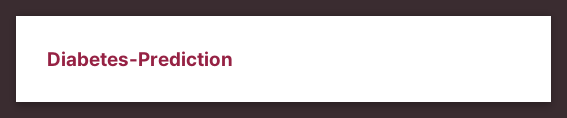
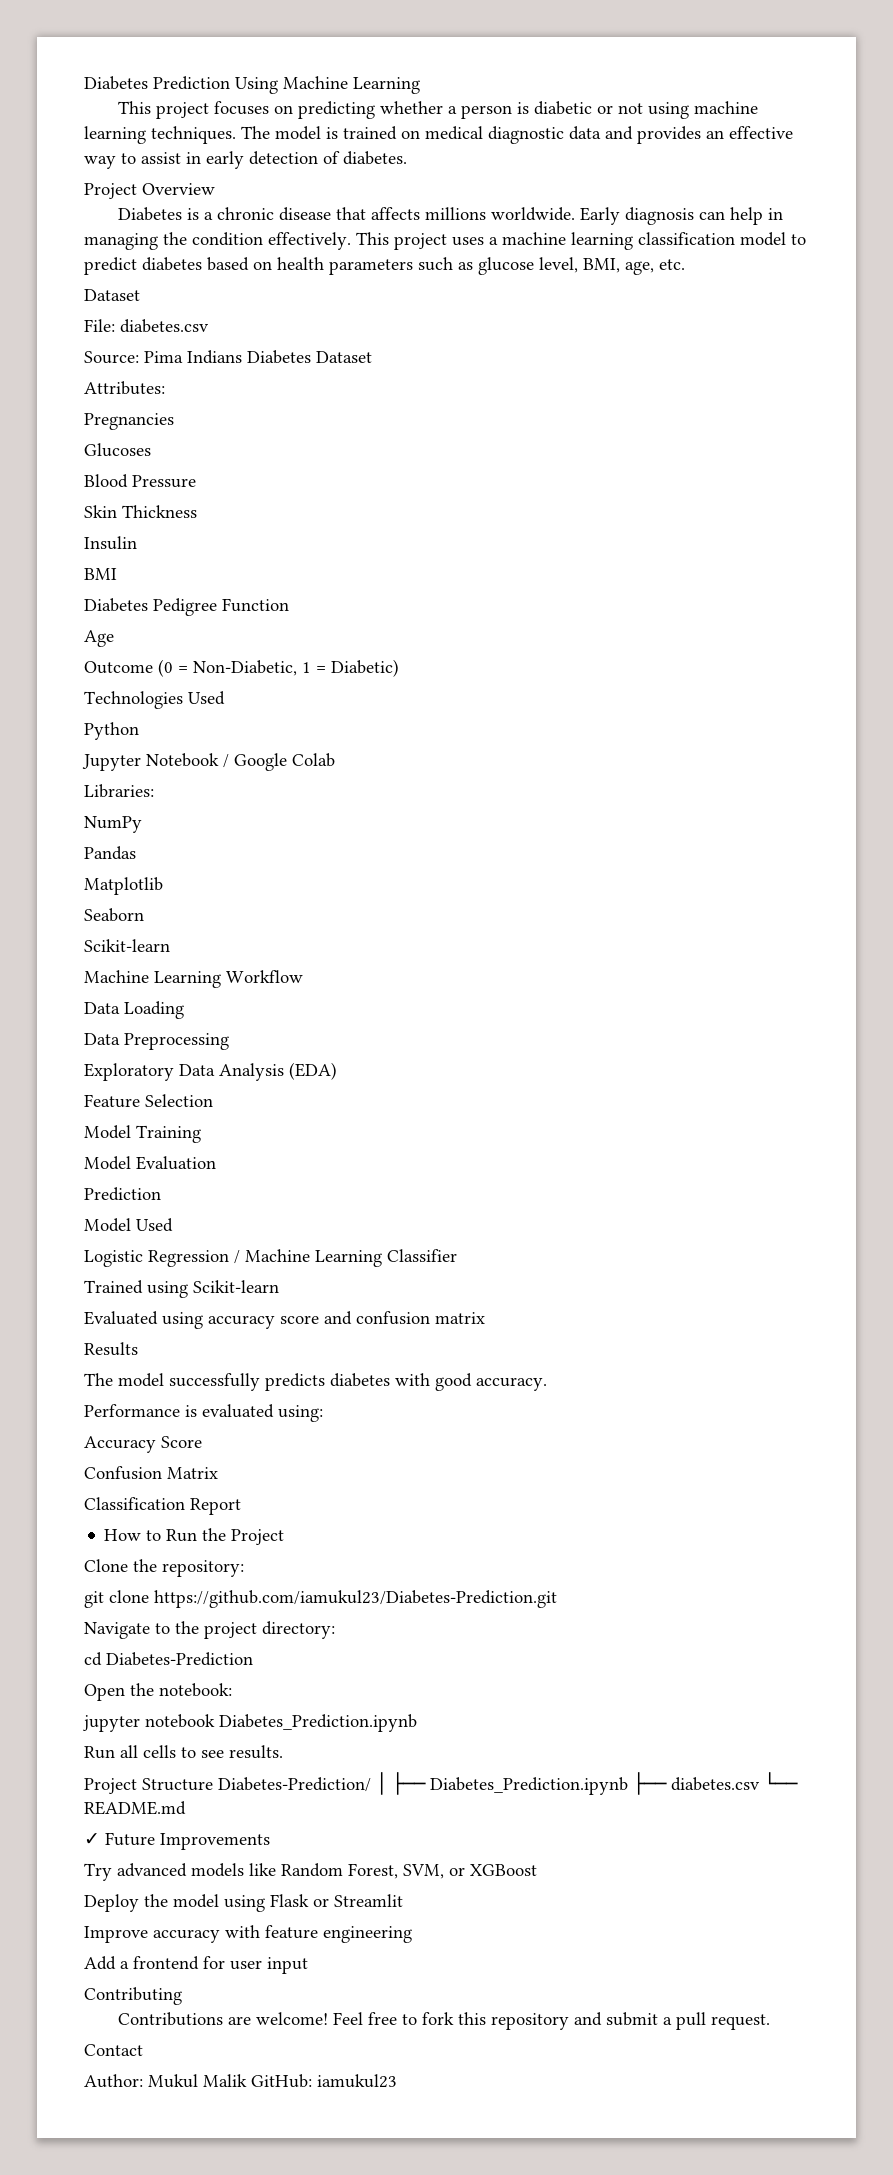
- Diabetes-Prediction
+ Diabetes Prediction Using Machine Learning
+ This project focuses on predicting whether a person is diabetic or not using machine learning techniques. The model is trained on medical diagnostic data and provides an effective way to assist in early detection of diabetes.
+ Project Overview
+ Diabetes is a chronic disease that affects millions worldwide. Early diagnosis can help in managing the condition effectively. This project uses a machine learning classification model to predict diabetes based on health parameters such as glucose level, BMI, age, etc.
+ Dataset
+ File: diabetes.csv
+ Source: Pima Indians Diabetes Dataset
+ Attributes:
+ Pregnancies
+ Glucoses
+ Blood Pressure
+ Skin Thickness
+ Insulin
+ BMI
+ Diabetes Pedigree Function
+ Age
+ Outcome (0 = Non-Diabetic, 1 = Diabetic)
+ Technologies Used
+ Python
+ Jupyter Notebook / Google Colab
+ Libraries:
+ NumPy
+ Pandas
+ Matplotlib
+ Seaborn
+ Scikit-learn
+ Machine Learning Workflow
+ Data Loading
+ Data Preprocessing
+ Exploratory Data Analysis (EDA)
+ Feature Selection
+ Model Training
+ Model Evaluation
+ Prediction
+ Model Used
+ Logistic Regression / Machine Learning Classifier
+ Trained using Scikit-learn
+ Evaluated using accuracy score and confusion matrix
+ Results
+ The model successfully predicts diabetes with good accuracy.
+ Performance is evaluated using:
+ Accuracy Score
+ Confusion Matrix
+ Classification Report
+ How to Run the Project
+ Clone the repository:
+ git clone https://github.com/iamukul23/Diabetes-Prediction.git
+ Navigate to the project directory:
+ cd Diabetes-Prediction
+ Open the notebook:
+ jupyter notebook Diabetes_Prediction.ipynb
+ Run all cells to see results.
+ Project Structure Diabetes-Prediction/ │ ├── Diabetes_Prediction.ipynb ├── diabetes.csv └── README.md
+ ✓ Future Improvements
+ Try advanced models like Random Forest, SVM, or XGBoost
+ Deploy the model using Flask or Streamlit
+ Improve accuracy with feature engineering
+ Add a frontend for user input
+ Contributing
+ Contributions are welcome! Feel free to fork this repository and submit a pull request.
+ Contact
+ Author: Mukul Malik GitHub: iamukul23

